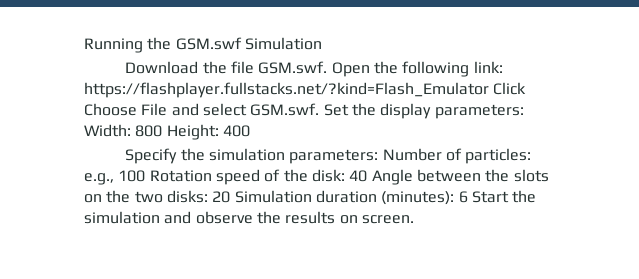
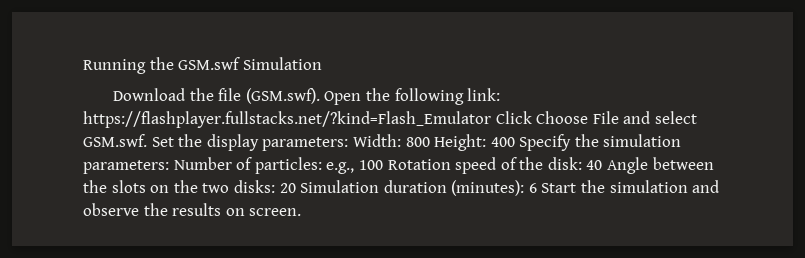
- Download the file GSM.swf. Open the following link: https://flashplayer.fullstacks.net/?kind=Flash_Emulator Click Choose File and select GSM.swf. Set the display parameters: Width: 800 Height: 400
- Specify the simulation parameters: Number of particles: e.g., 100 Rotation speed of the disk: 40 Angle between the slots on the two disks: 20 Simulation duration (minutes): 6 Start the simulation and observe the results on screen.
+ Download the file (GSM.swf). Open the following link: https://flashplayer.fullstacks.net/?kind=Flash_Emulator Click Choose File and select GSM.swf. Set the display parameters: Width: 800 Height: 400 Specify the simulation parameters: Number of particles: e.g., 100 Rotation speed of the disk: 40 Angle between the slots on the two disks: 20 Simulation duration (minutes): 6 Start the simulation and observe the results on screen.

